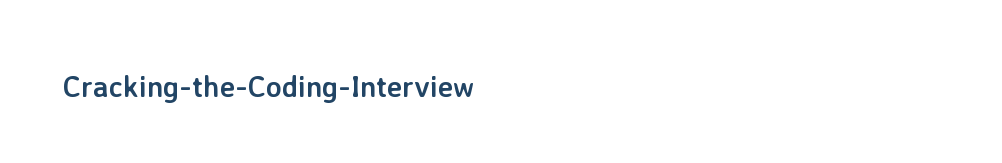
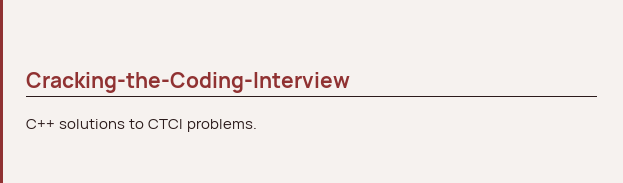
+ C++ solutions to CTCI problems.

